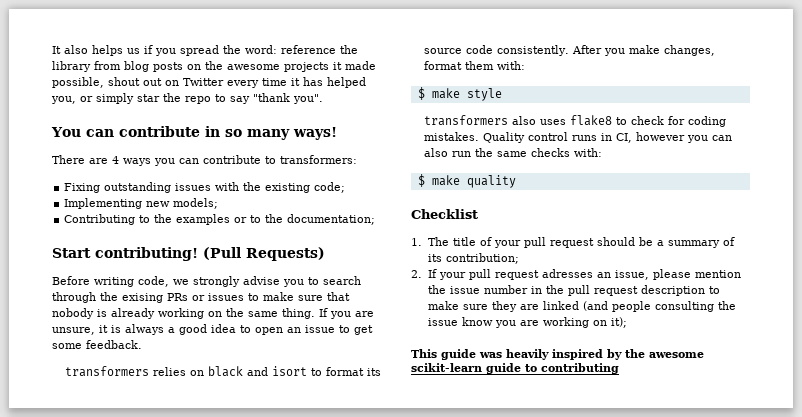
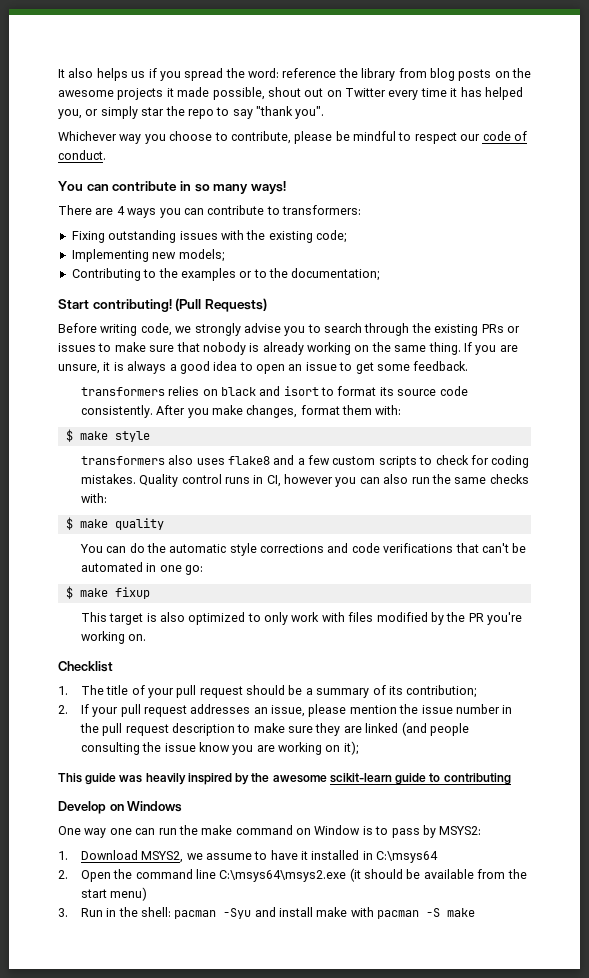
+ Whichever way you choose to contribute, please be mindful to respect our code of conduct.
- Before writing code, we strongly advise you to search through the exising PRs or issues to make sure that nobody is already working on the same thing.
+ Before writing code, we strongly advise you to search through the existing PRs or issues to make sure that nobody is already working on the same thing.
- transformers also uses flake8 to check for coding mistakes.
+ transformers also uses flake8 and a few custom scripts to check for coding mistakes.
+ You can do the automatic style corrections and code verifications that can't be automated in one go:
+ $ make fixup
+ This target is also optimized to only work with files modified by the PR you're working on.
- 2. If your pull request adresses an issue, please mention the issue number in the pull request description to make sure they are linked (and people consulting the issue know you are working on it);
+ 2. If your pull request addresses an issue, please mention the issue number in the pull request description to make sure they are linked (and people consulting the issue know you are working on it);
+ Develop on Windows
+ One way one can run the make command on Window is to pass by MSYS2:
+ 1. Download MSYS2, we assume to have it installed in C:\msys64
+ 2. Open the command line C:\msys64\msys2.exe (it should be available from the start menu)
+ 3. Run in the shell: pacman -Syu and install make with pacman -S make

